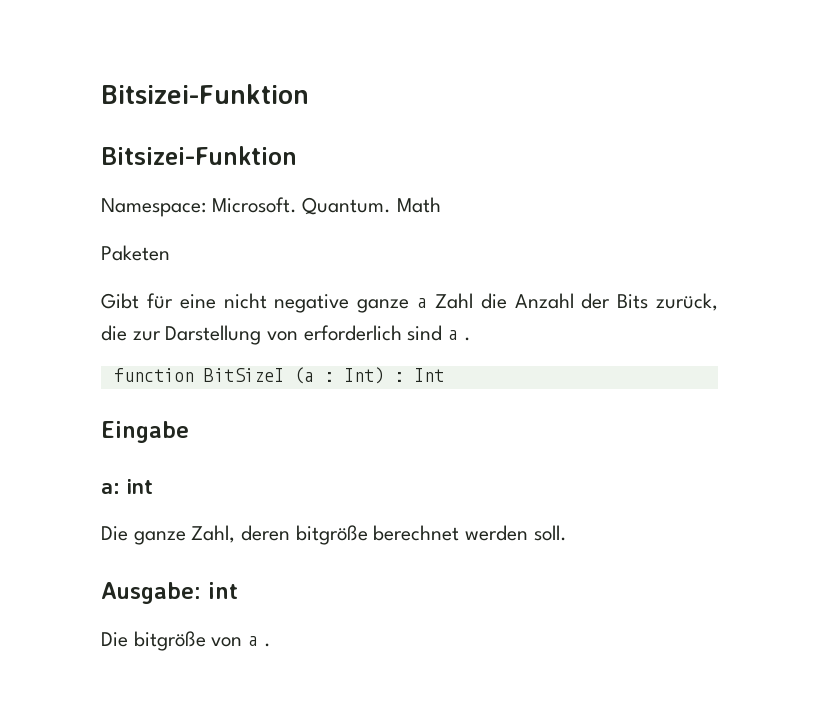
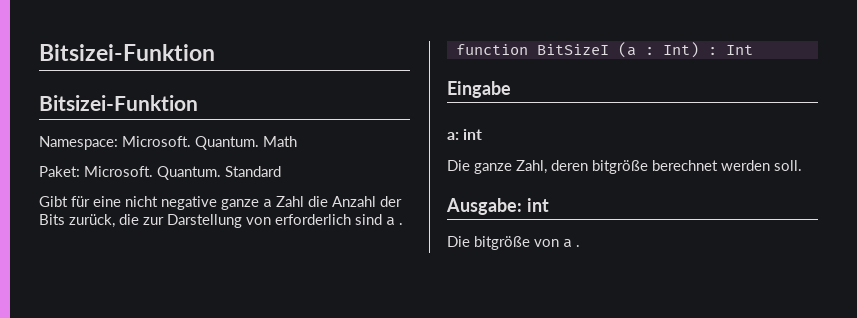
- Paketen
+ Paket: Microsoft. Quantum. Standard

